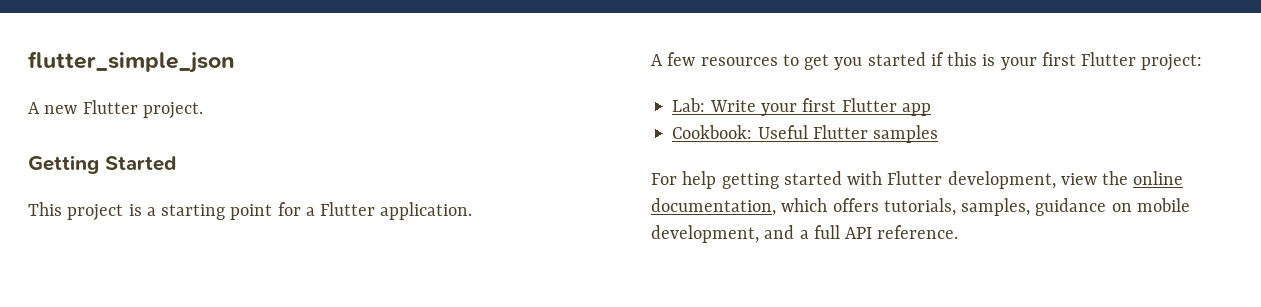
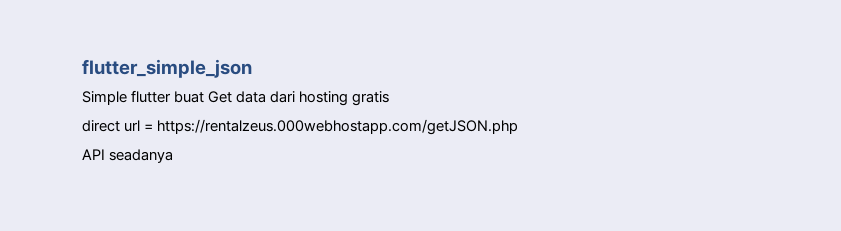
- A new Flutter project.
- Getting Started
- This project is a starting point for a Flutter application.
- A few resources to get you started if this is your first Flutter project:
- Lab: Write your first Flutter app
- Cookbook: Useful Flutter samples
- For help getting started with Flutter development, view the online documentation, which offers tutorials, samples, guidance on mobile development, and a full API reference.
+ Simple flutter buat Get data dari hosting gratis
+ direct url = https://rentalzeus.000webhostapp.com/getJSON.php
+ API seadanya

